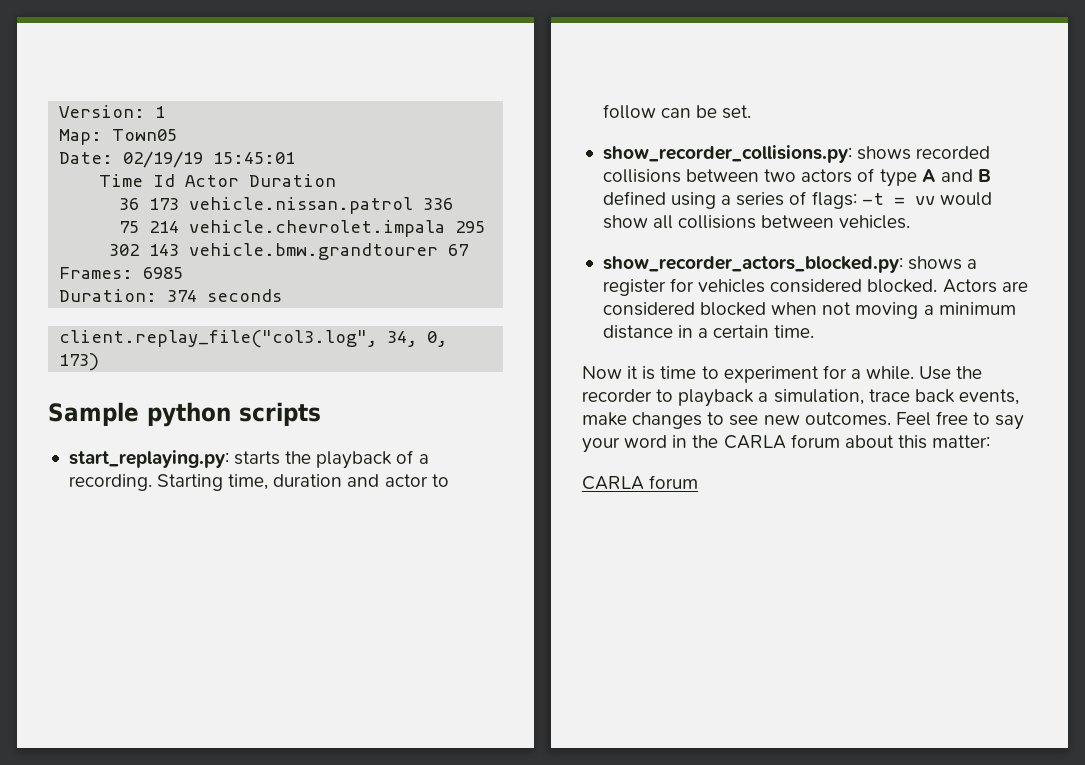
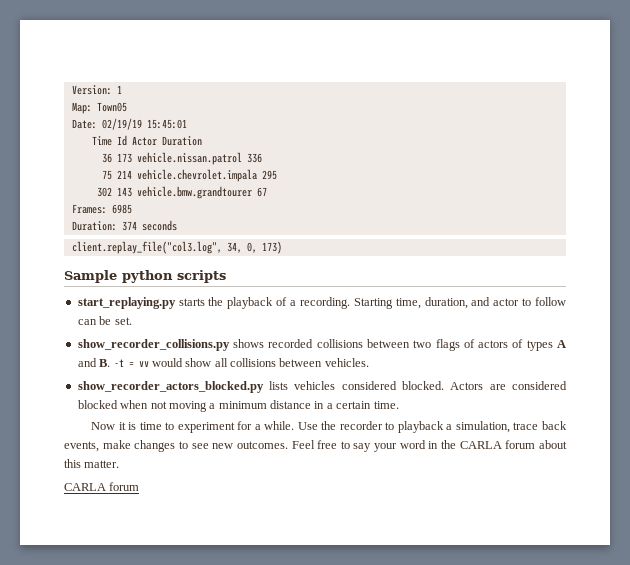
- start_replaying.py: starts the playback of a recording.
+ start_replaying.py starts the playback of a recording.
- Starting time, duration and actor to follow can be set.
+ Starting time, duration, and actor to follow can be set.
- show_recorder_collisions.py: shows recorded collisions between two actors of type A and B defined using a series of flags: -t = vv would show all collisions between vehicles.
+ show_recorder_collisions.py shows recorded collisions between two flags of actors of types A and B. -t = vv would show all collisions between vehicles.
- show_recorder_actors_blocked.py: shows a register for vehicles considered blocked.
+ show_recorder_actors_blocked.py lists vehicles considered blocked.
- Feel free to say your word in the CARLA forum about this matter:
+ Feel free to say your word in the CARLA forum about this matter.

